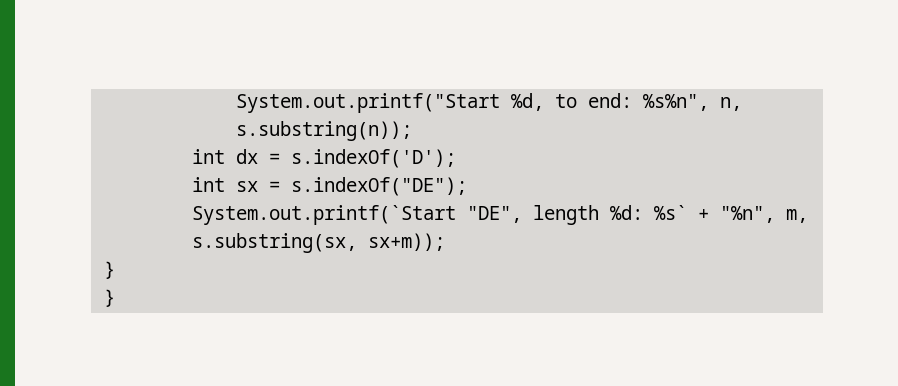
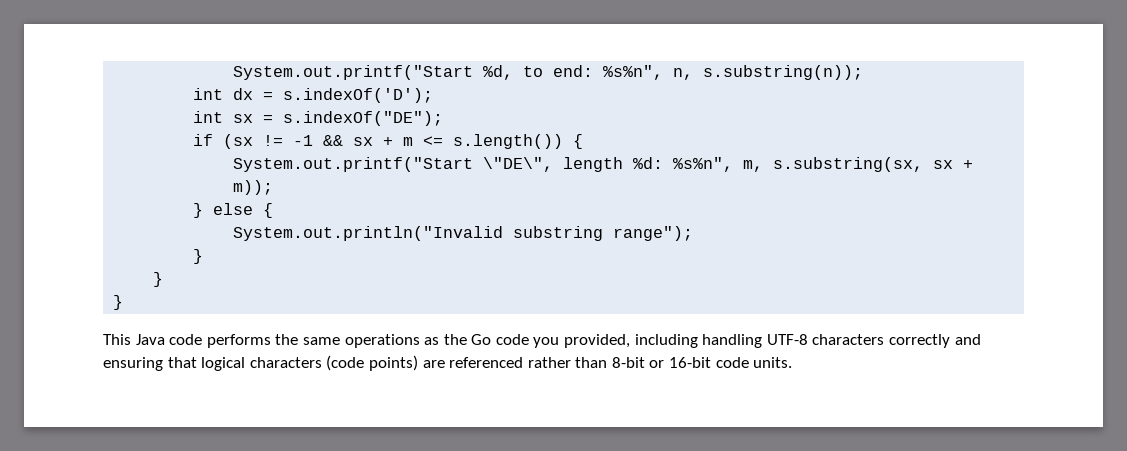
- System.out.printf(`Start "DE", length %d: %s` + "%n", m, s.substring(sx, sx+m));
+ if (sx != -1 && sx + m <= s.length()) {
+ System.out.printf("Start \"DE\", length %d: %s%n", m, s.substring(sx, sx + m));
+ } else {
+ System.out.println("Invalid substring range");
  }
  }
+ }
+ This Java code performs the same operations as the Go code you provided, including handling UTF-8 characters correctly and ensuring that logical characters (code points) are referenced rather than 8-bit or 16-bit code units.

